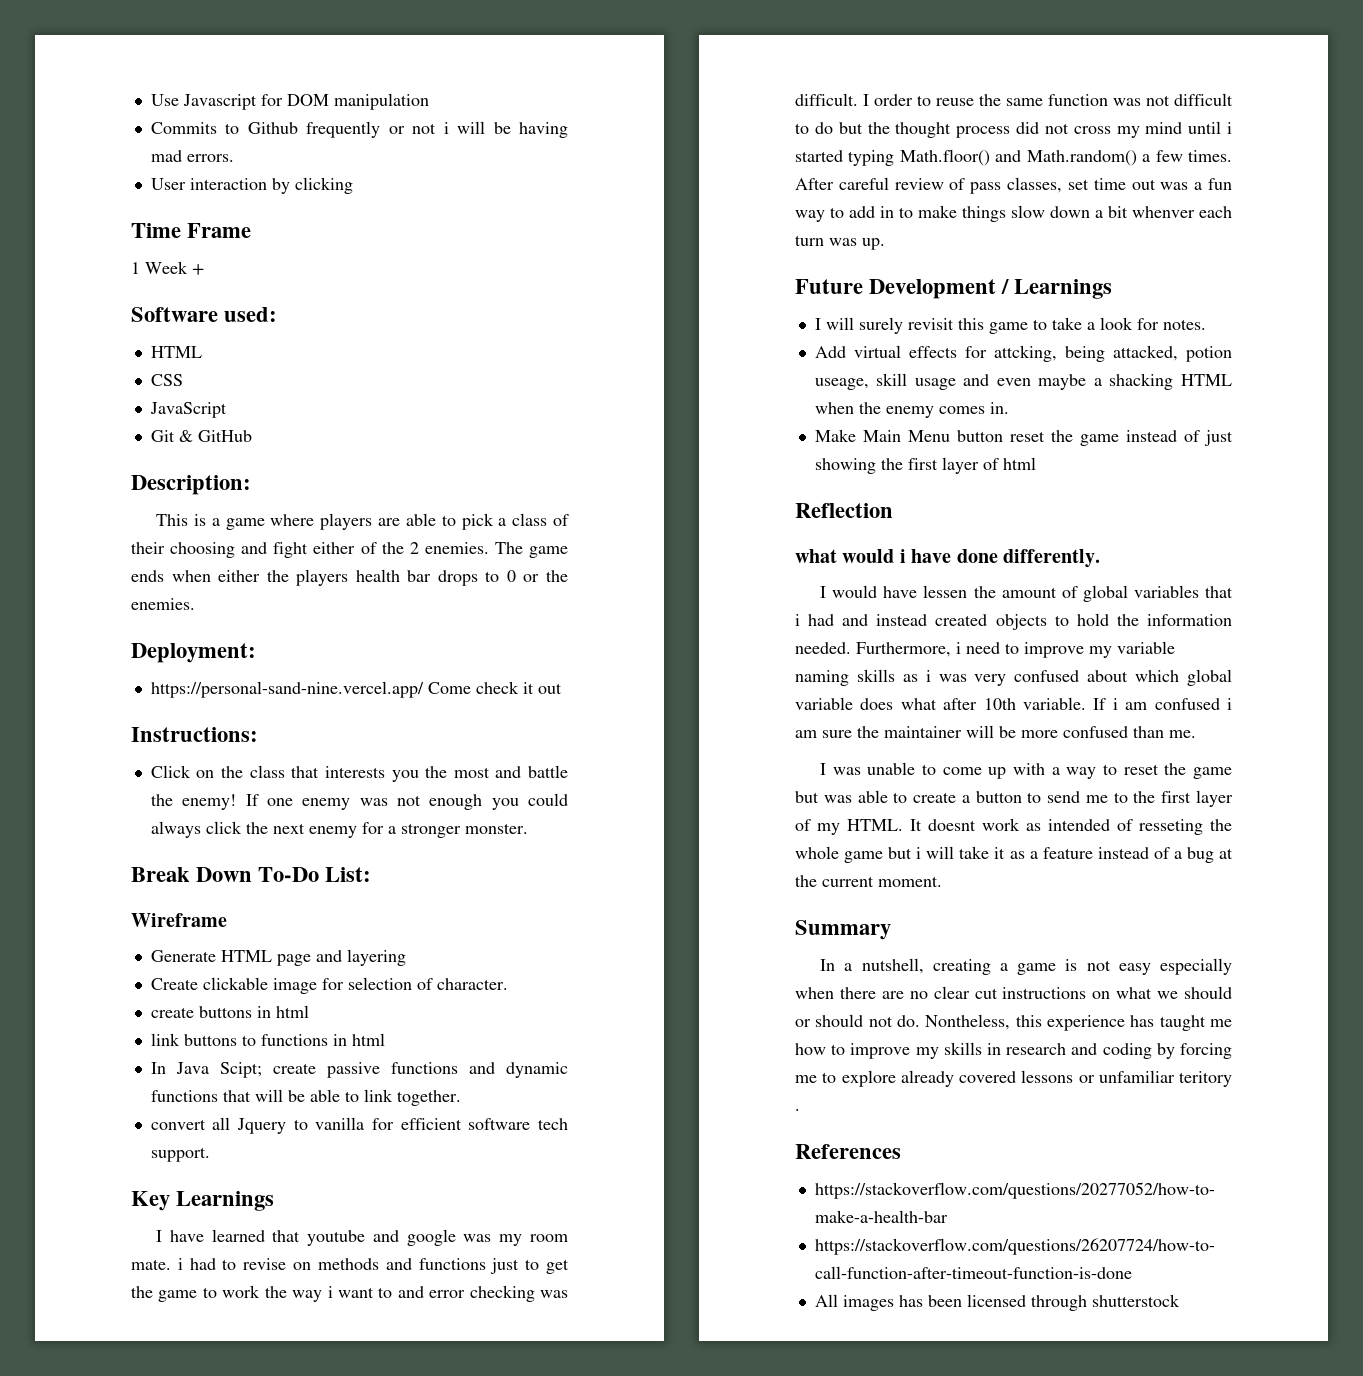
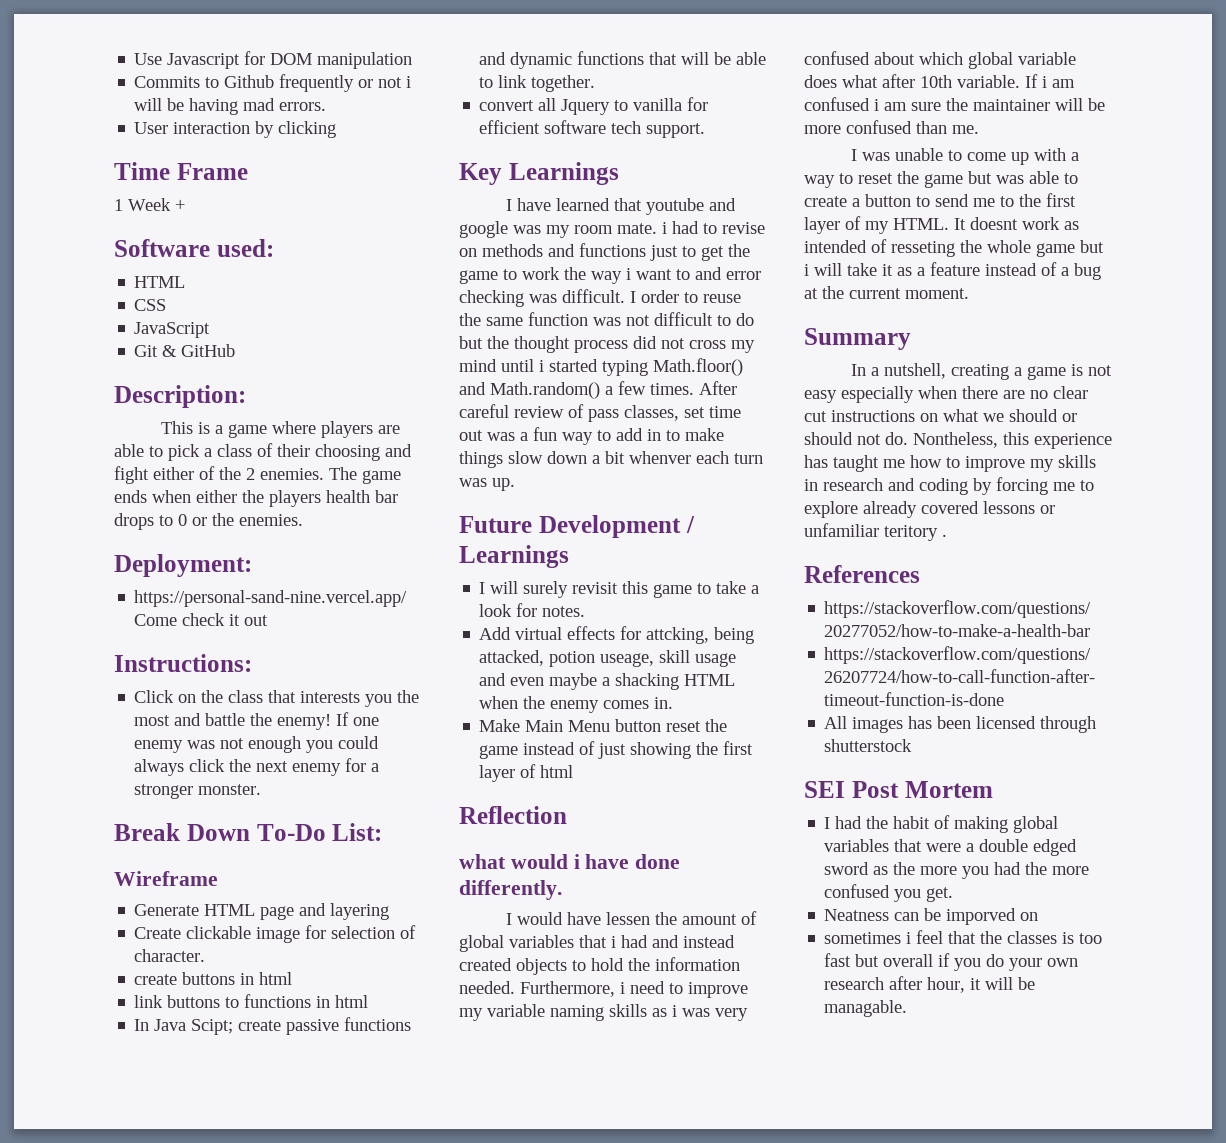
+ SEI Post Mortem
+ I had the habit of making global variables that were a double edged sword as the more you had the more confused you get.
+ Neatness can be imporved on
+ sometimes i feel that the classes is too fast but overall if you do your own research after hour, it will be managable.

